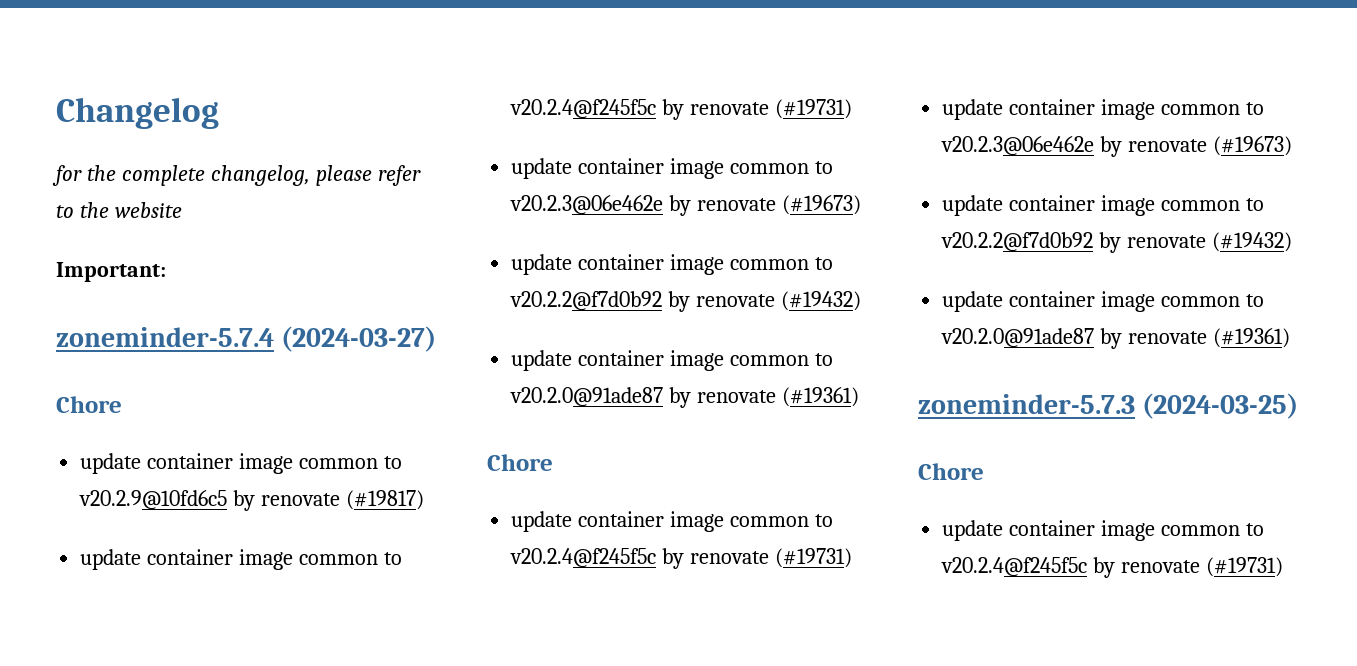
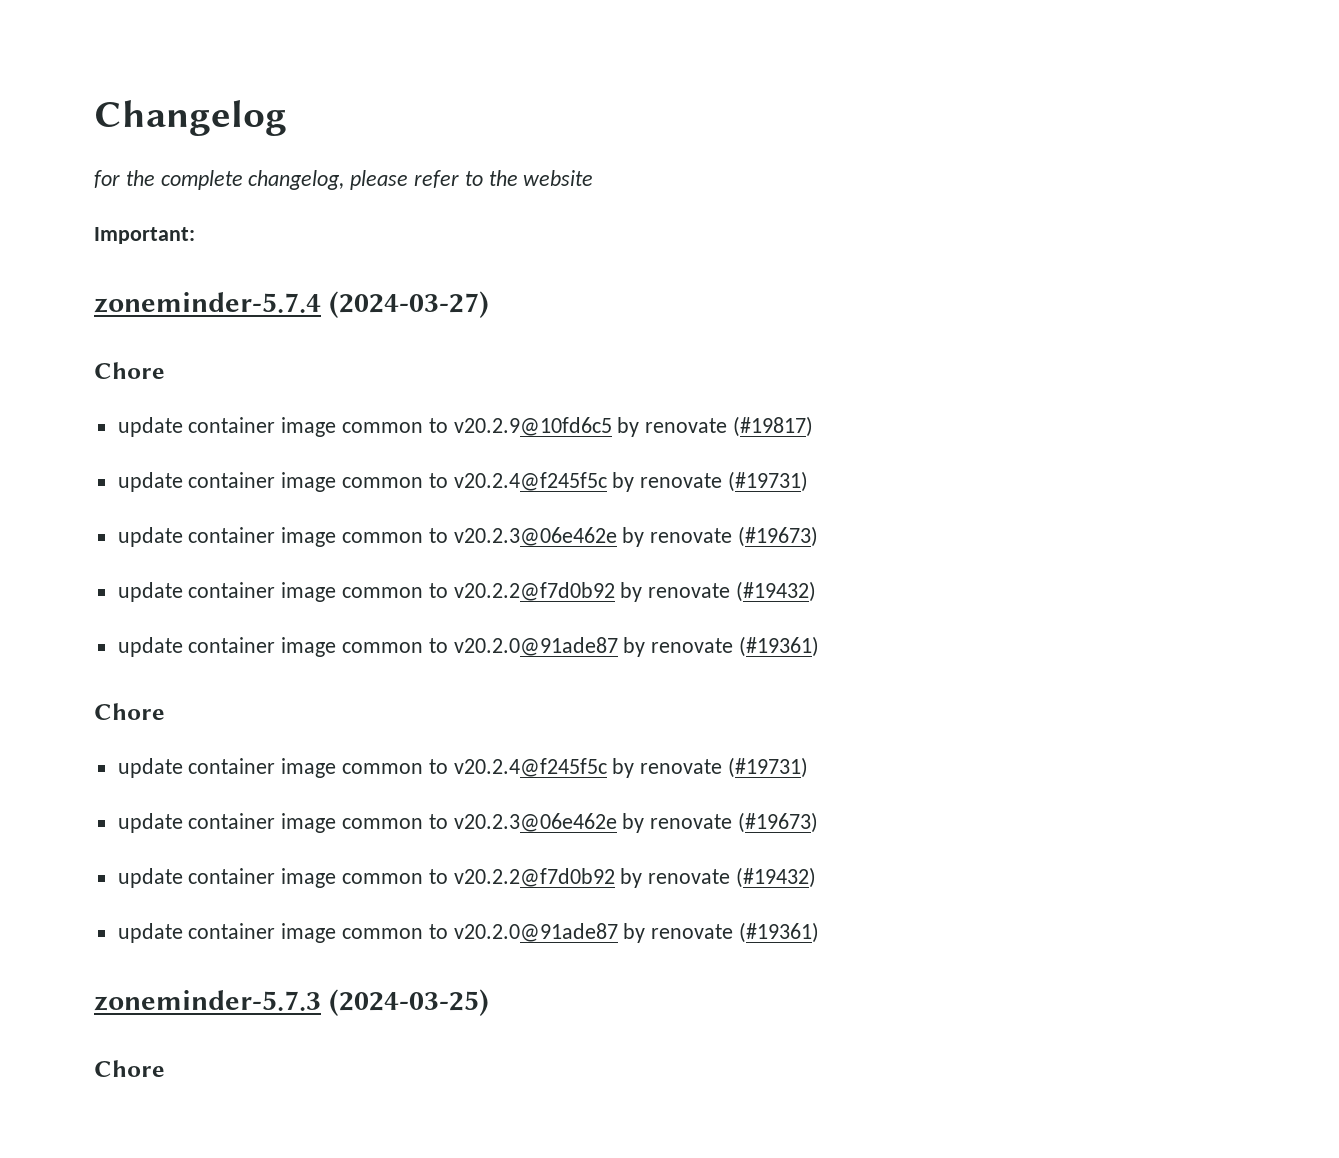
  zoneminder-5.7.3 (2024-03-25)
  Chore
- update container image common to v20.2.4@f245f5c by renovate (#19731)

